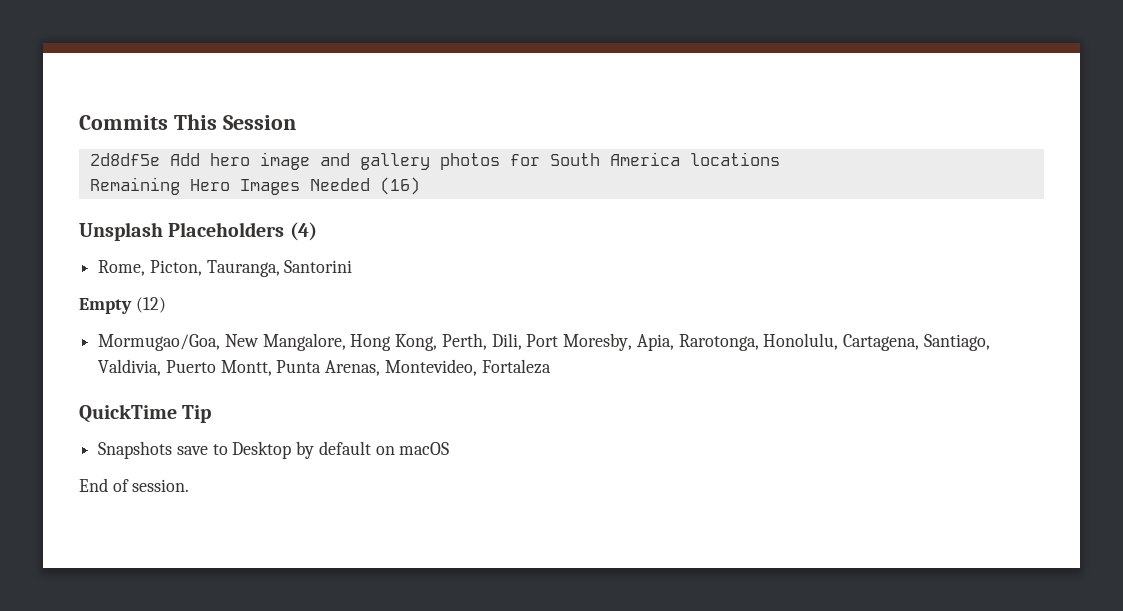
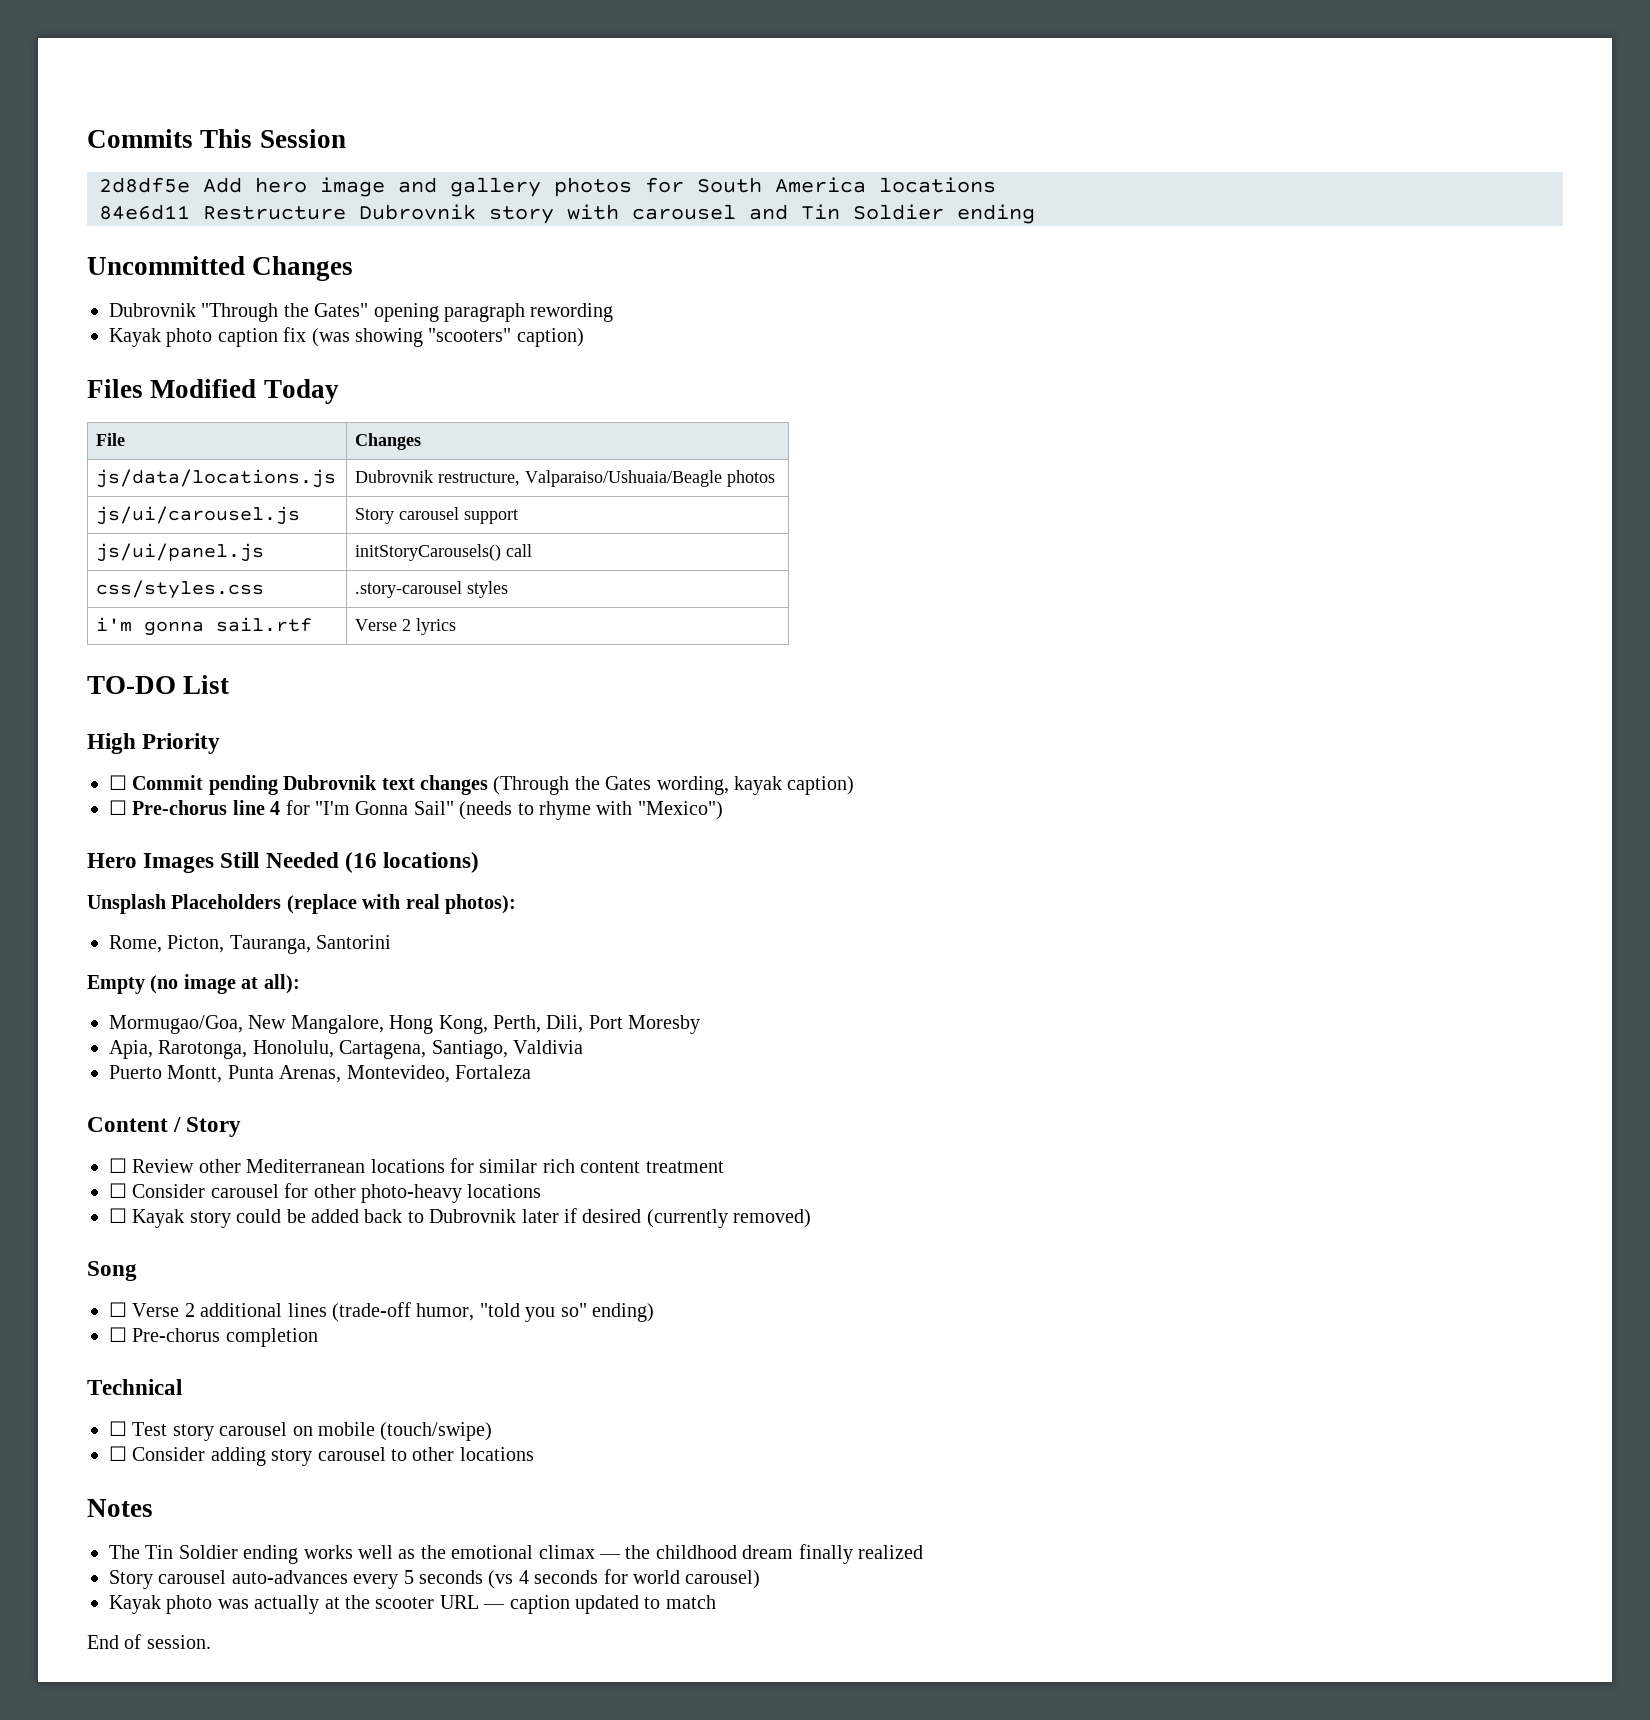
- Remaining Hero Images Needed (16)
- Unsplash Placeholders (4)
+ 84e6d11 Restructure Dubrovnik story with carousel and Tin Soldier ending
+ Uncommitted Changes
+ Dubrovnik "Through the Gates" opening paragraph rewording
+ Kayak photo caption fix (was showing "scooters" caption)
+ Files Modified Today
+ File | Changes
+ js/data/locations.js | Dubrovnik restructure, Valparaiso/Ushuaia/Beagle photos
+ js/ui/carousel.js | Story carousel support
+ js/ui/panel.js | initStoryCarousels() call
+ css/styles.css | .story-carousel styles
+ i'm gonna sail.rtf | Verse 2 lyrics
+ TO-DO List
+ High Priority
+ ☐ Commit pending Dubrovnik text changes (Through the Gates wording, kayak caption)
+ ☐ Pre-chorus line 4 for "I'm Gonna Sail" (needs to rhyme with "Mexico")
+ Hero Images Still Needed (16 locations)
+ Unsplash Placeholders (replace with real photos):
- Empty (12)
+ Empty (no image at all):
- Mormugao/Goa, New Mangalore, Hong Kong, Perth, Dili, Port Moresby, Apia, Rarotonga, Honolulu, Cartagena, Santiago, Valdivia, Puerto Montt, Punta Arenas, Montevideo, Fortaleza
+ Mormugao/Goa, New Mangalore, Hong Kong, Perth, Dili, Port Moresby
+ Apia, Rarotonga, Honolulu, Cartagena, Santiago, Valdivia
+ Puerto Montt, Punta Arenas, Montevideo, Fortaleza
- QuickTime Tip
- Snapshots save to Desktop by default on macOS
+ Content / Story
+ ☐ Review other Mediterranean locations for similar rich content treatment
+ ☐ Consider carousel for other photo-heavy locations
+ ☐ Kayak story could be added back to Dubrovnik later if desired (currently removed)
+ Song
+ ☐ Verse 2 additional lines (trade-off humor, "told you so" ending)
+ ☐ Pre-chorus completion
+ Technical
+ ☐ Test story carousel on mobile (touch/swipe)
+ ☐ Consider adding story carousel to other locations
+ Notes
+ The Tin Soldier ending works well as the emotional climax — the childhood dream finally realized
+ Story carousel auto-advances every 5 seconds (vs 4 seconds for world carousel)
+ Kayak photo was actually at the scooter URL — caption updated to match

